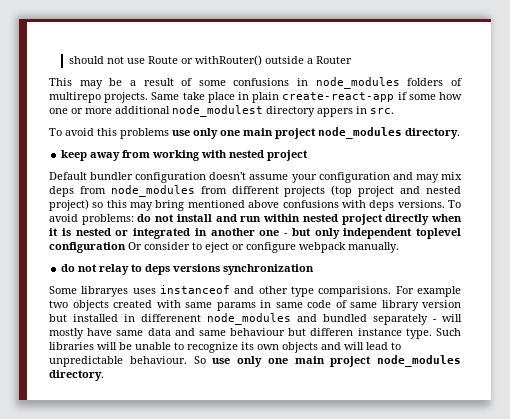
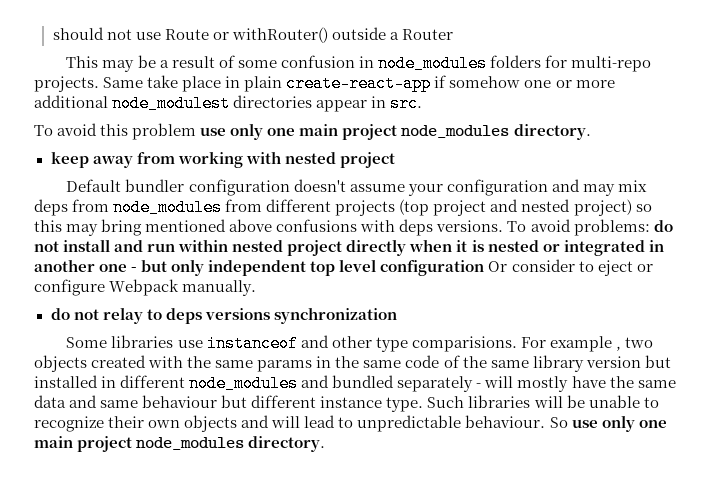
- This may be a result of some confusions in node_modules folders of multirepo projects.
+ This may be a result of some confusion in node_modules folders for multi-repo projects.
- Same take place in plain create-react-app if some how one or more additional node_modulest directory appers in src.
+ Same take place in plain create-react-app if somehow one or more additional node_modulest directories appear in src.
- To avoid this problems use only one main project node_modules directory.
+ To avoid this problem use only one main project node_modules directory.
- To avoid problems: do not install and run within nested project directly when it is nested or integrated in another one - but only independent toplevel configuration Or consider to eject or configure webpack manually.
+ To avoid problems: do not install and run within nested project directly when it is nested or integrated in another one - but only independent top level configuration Or consider to eject or configure Webpack manually.
- Some libraryes uses instanceof and other type comparisions.
+ Some libraries use instanceof and other type comparisions.
- For example two objects created with same params in same code of same library version but installed in differenent node_modules and bundled separately - will mostly have same data and same behaviour but differen instance type.
+ For example , two objects created with the same params in the same code of the same library version but installed in different node_modules and bundled separately - will mostly have the same data and same behaviour but different instance type.
- Such libraries will be unable to recognize its own objects and will lead to unpredictable behaviour.
+ Such libraries will be unable to recognize their own objects and will lead to unpredictable behaviour.

